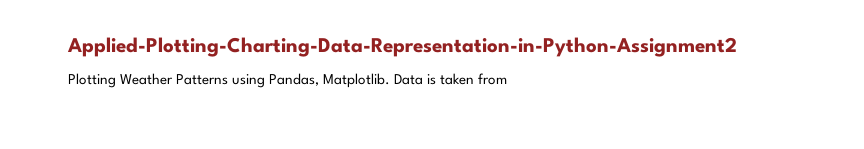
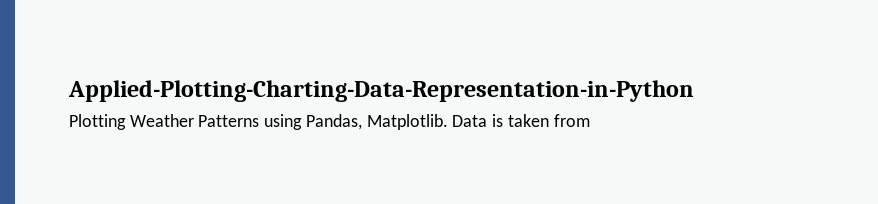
- Applied-Plotting-Charting-Data-Representation-in-Python-Assignment2
+ Applied-Plotting-Charting-Data-Representation-in-Python

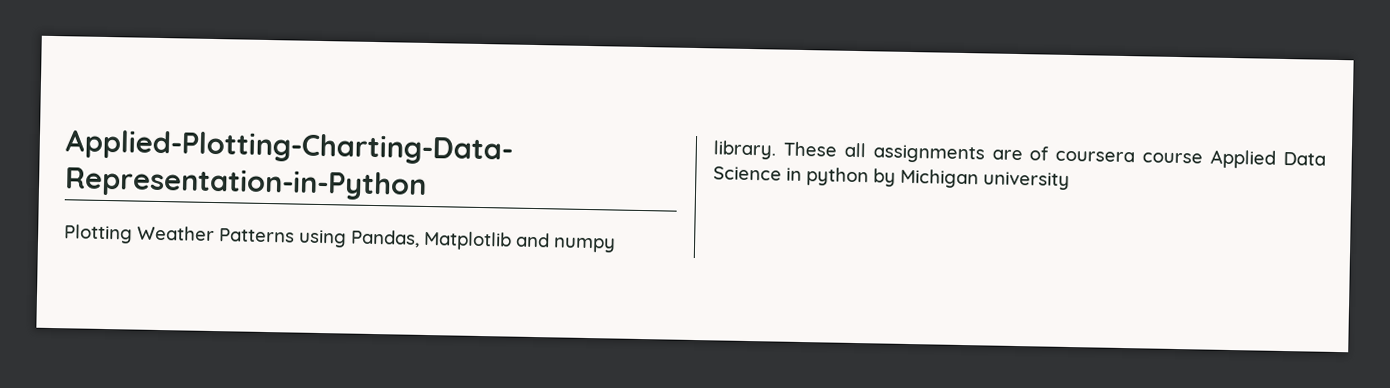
- Plotting Weather Patterns using Pandas, Matplotlib. Data is taken from
+ Plotting Weather Patterns using Pandas, Matplotlib and numpy library. These all assignments are of coursera course Applied Data Science in python by Michigan university

